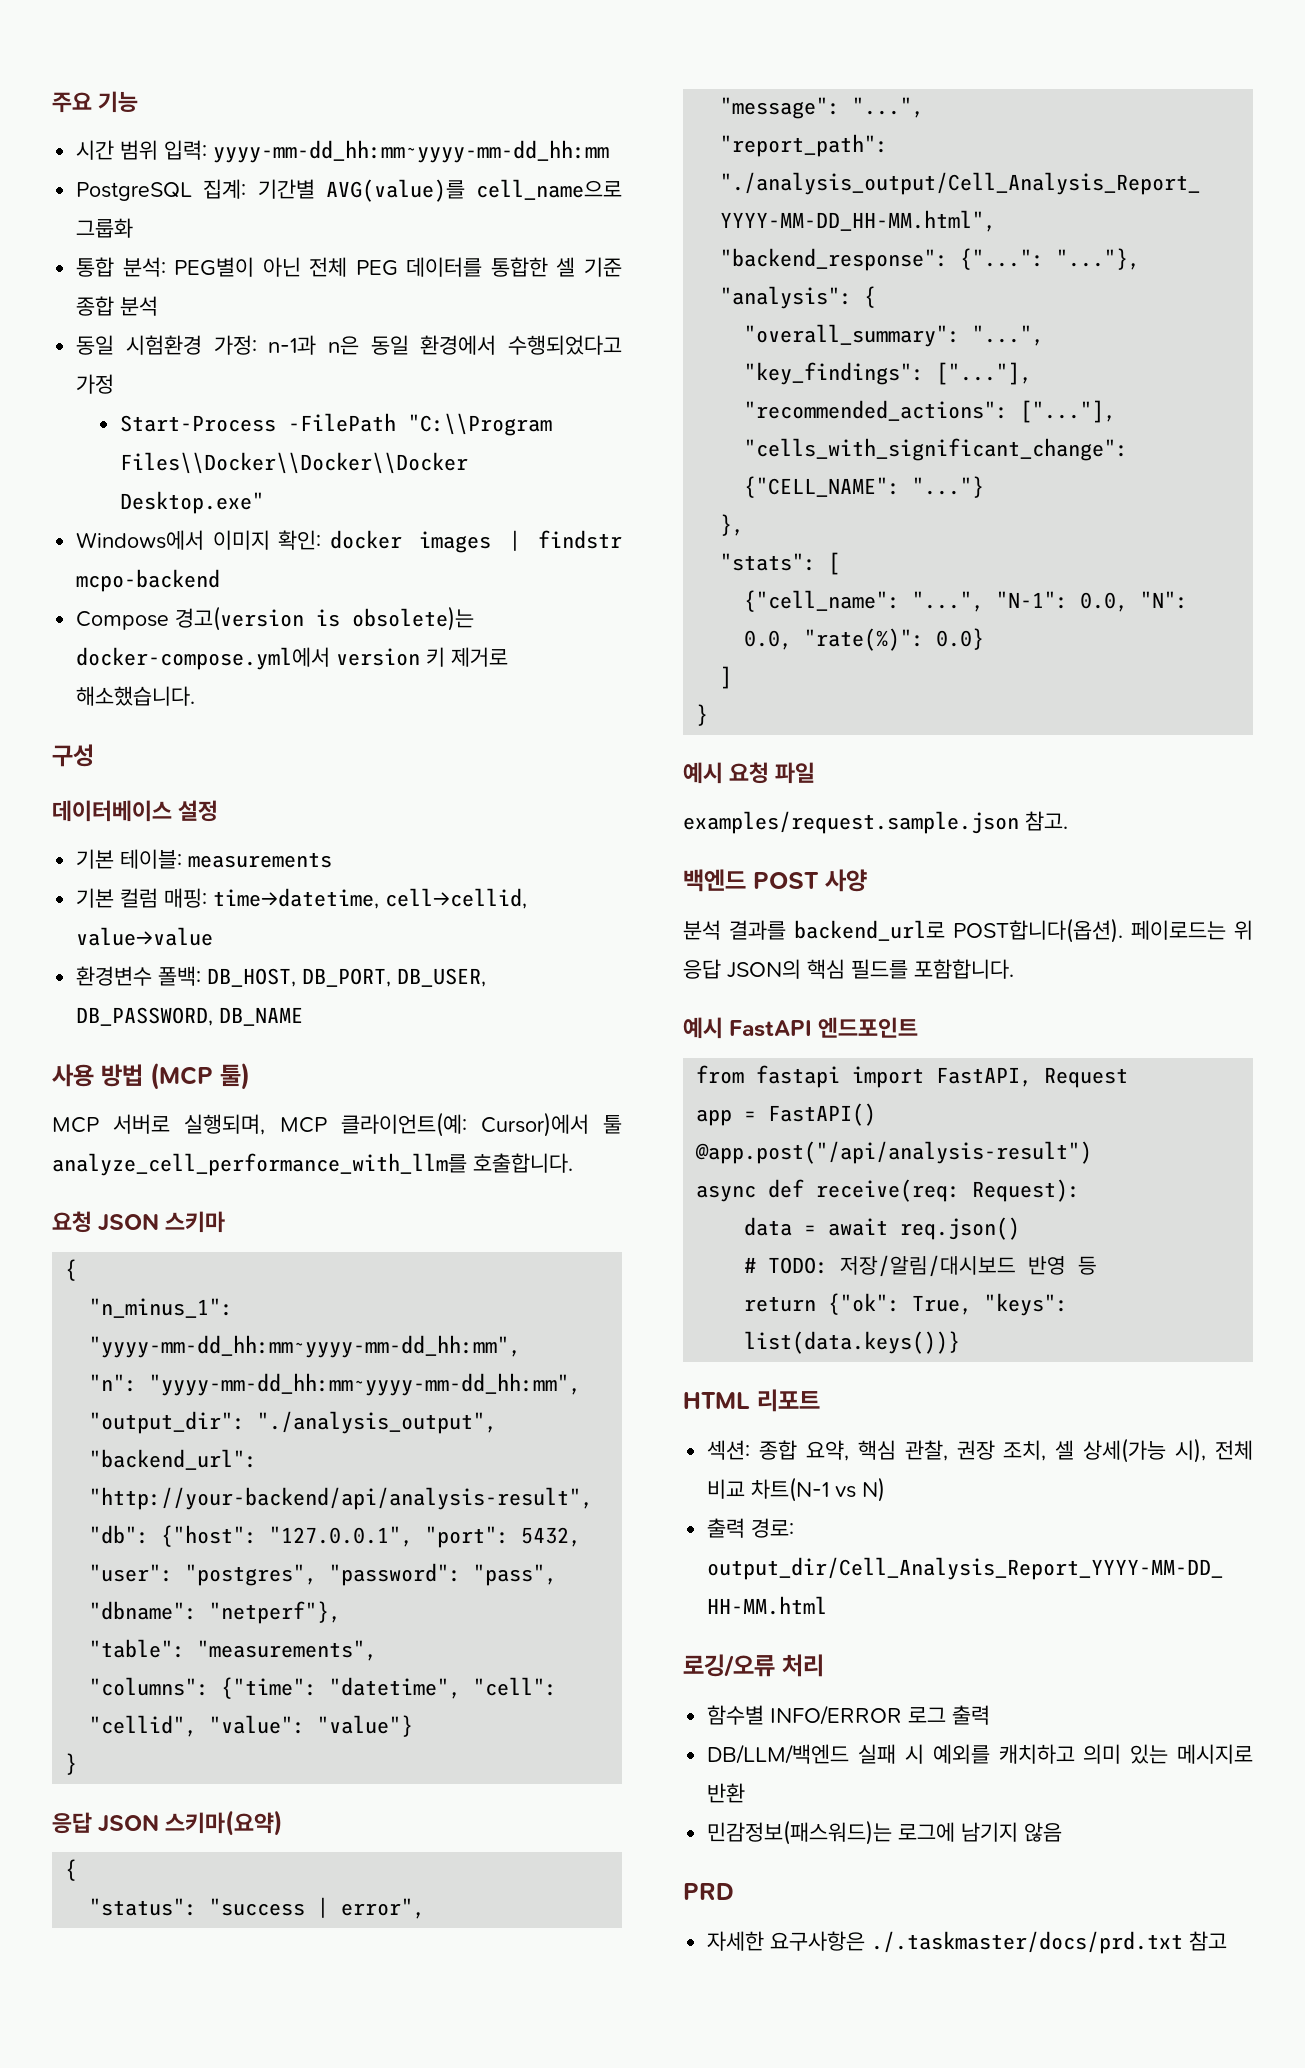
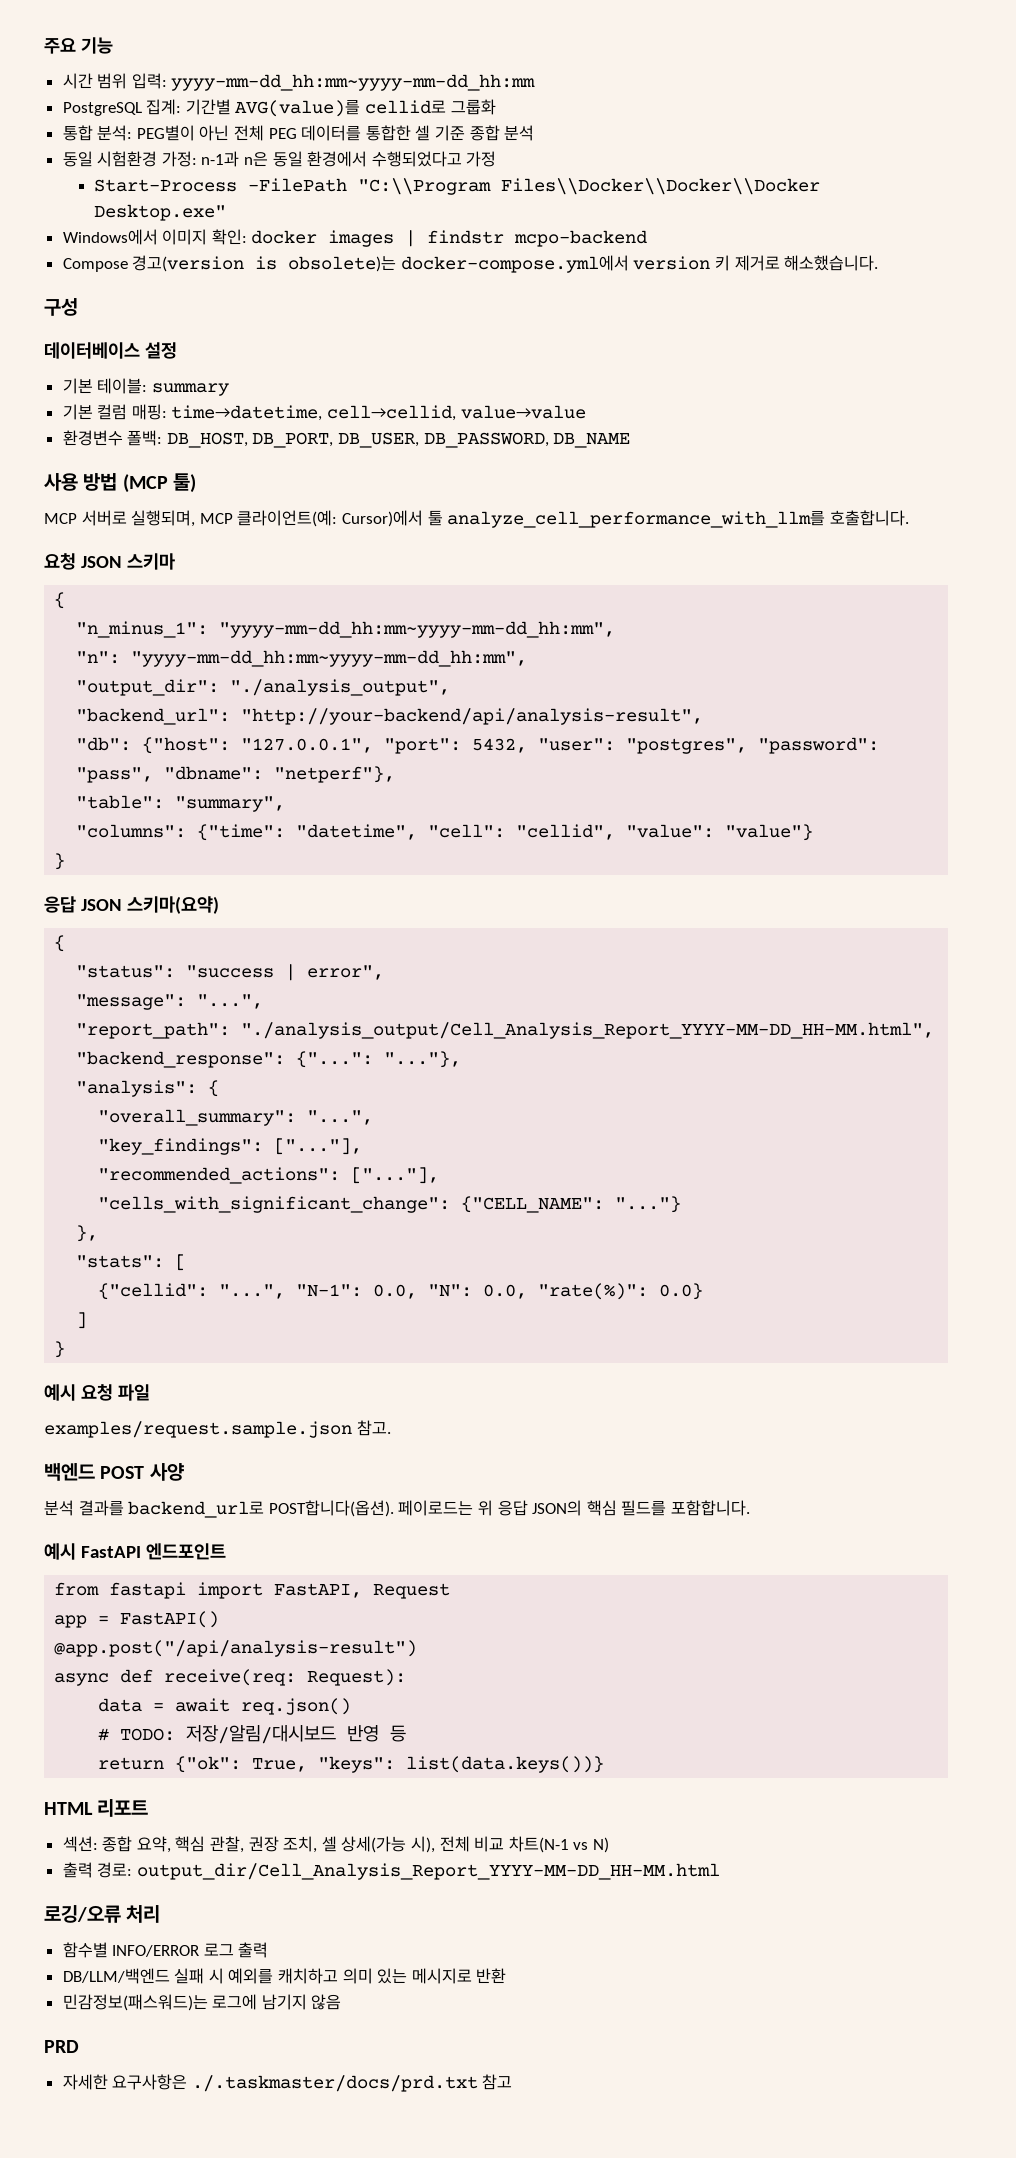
- PostgreSQL 집계: 기간별 AVG(value)를 cell_name으로 그룹화
+ PostgreSQL 집계: 기간별 AVG(value)를 cellid로 그룹화
- 기본 테이블: measurements
+ 기본 테이블: summary
- "table": "measurements",
+ "table": "summary",
- {"cell_name": "...", "N-1": 0.0, "N": 0.0, "rate(%)": 0.0}
+ {"cellid": "...", "N-1": 0.0, "N": 0.0, "rate(%)": 0.0}

